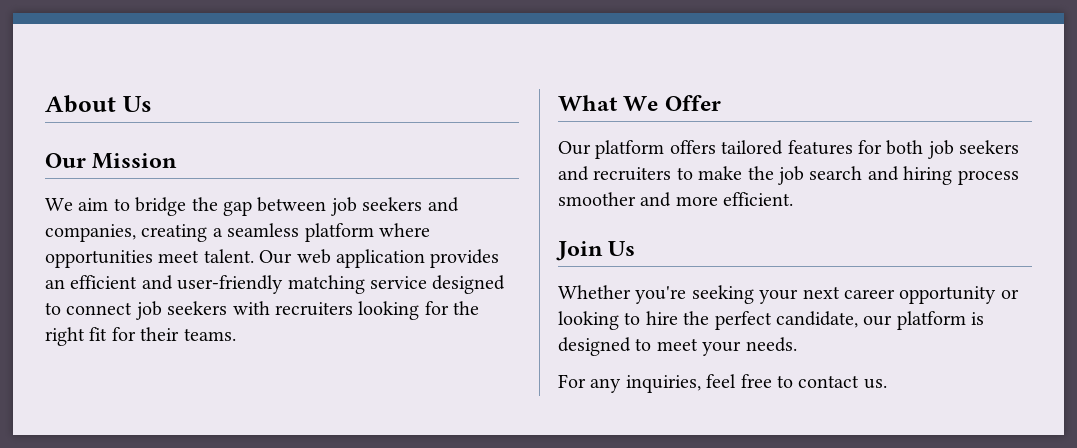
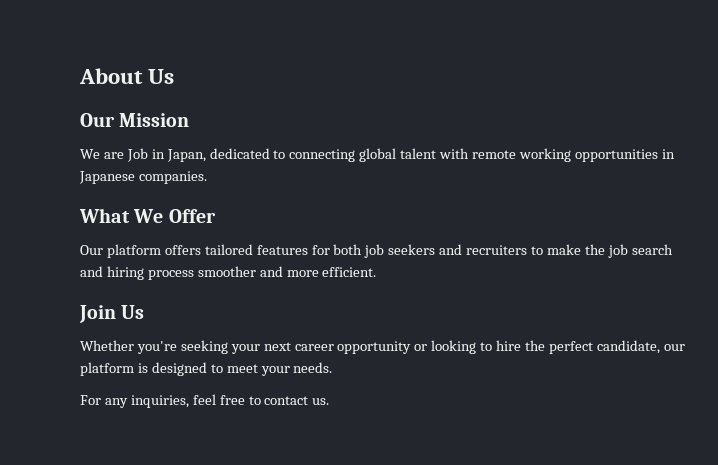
- We aim to bridge the gap between job seekers and companies, creating a seamless platform where opportunities meet talent. Our web application provides an efficient and user-friendly matching service designed to connect job seekers with recruiters looking for the right fit for their teams.
+ We are Job in Japan, dedicated to connecting global talent with remote working opportunities in Japanese companies.

